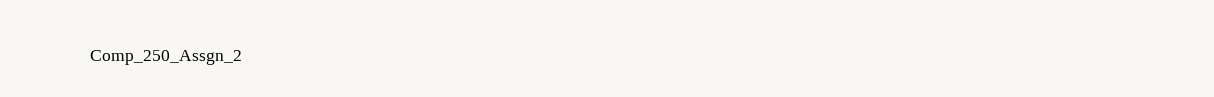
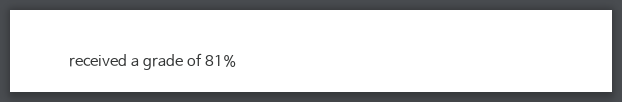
- Comp_250_Assgn_2
+ received a grade of 81%

